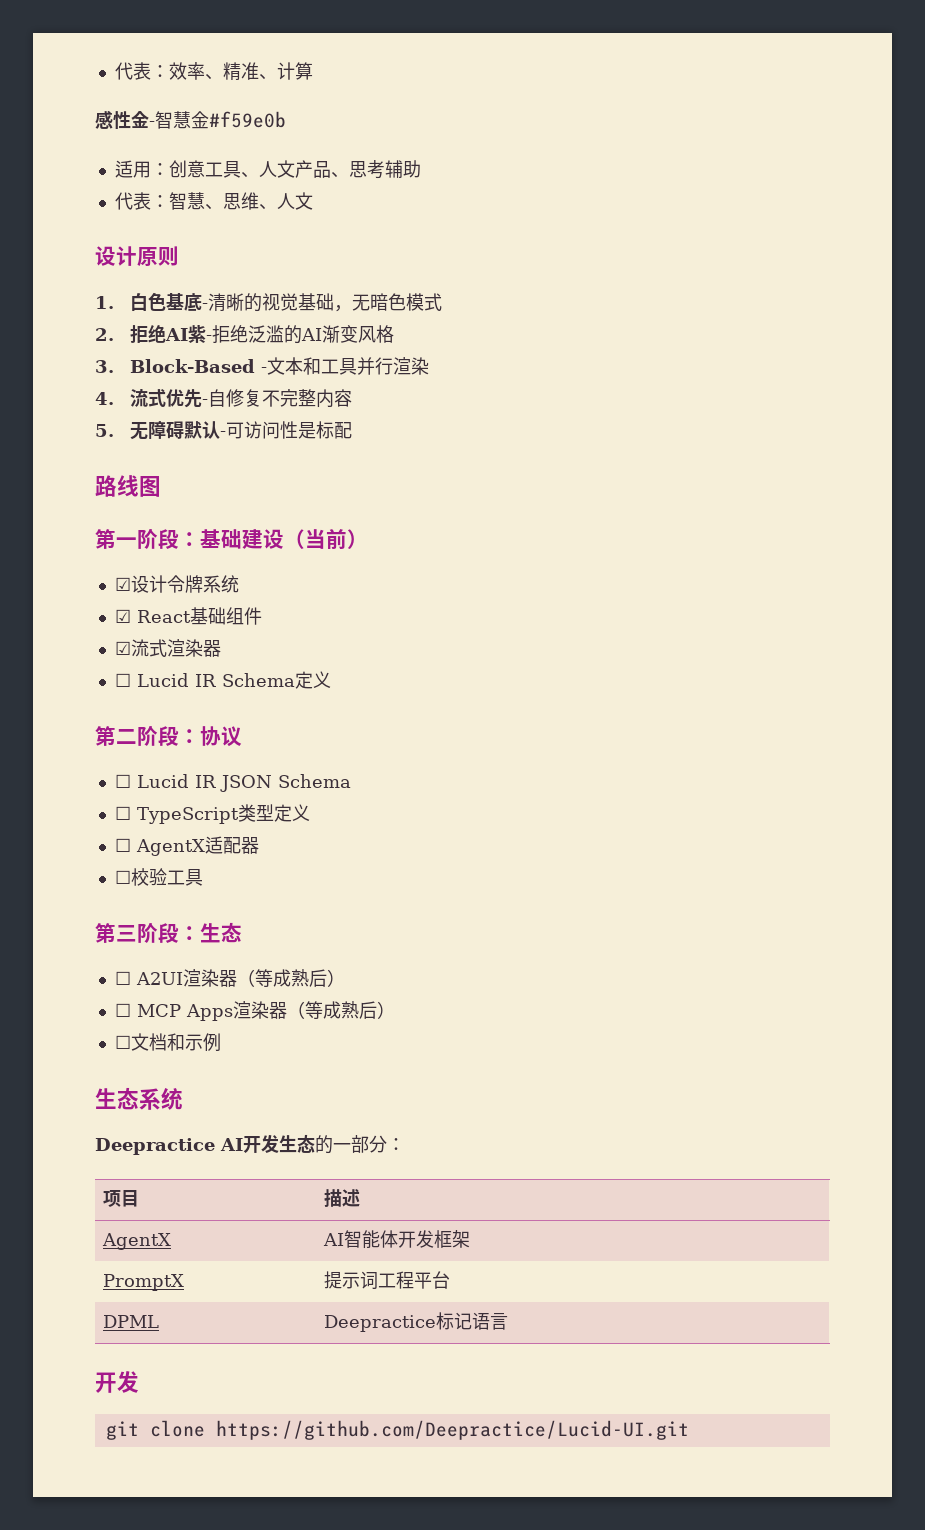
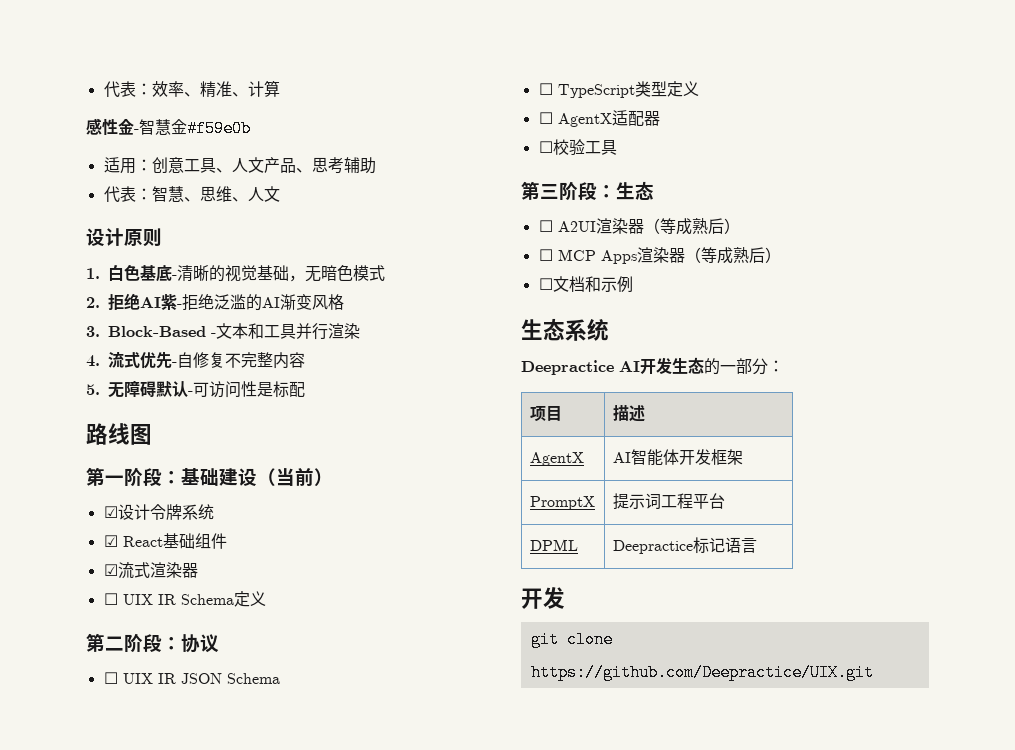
- ☐ Lucid IR Schema定义
+ ☐ UIX IR Schema定义
- ☐ Lucid IR JSON Schema
+ ☐ UIX IR JSON Schema
- git clone https://github.com/Deepractice/Lucid-UI.git
+ git clone https://github.com/Deepractice/UIX.git

